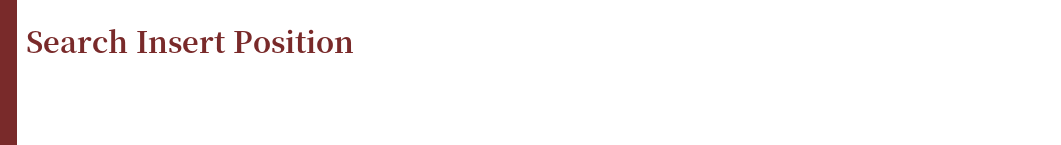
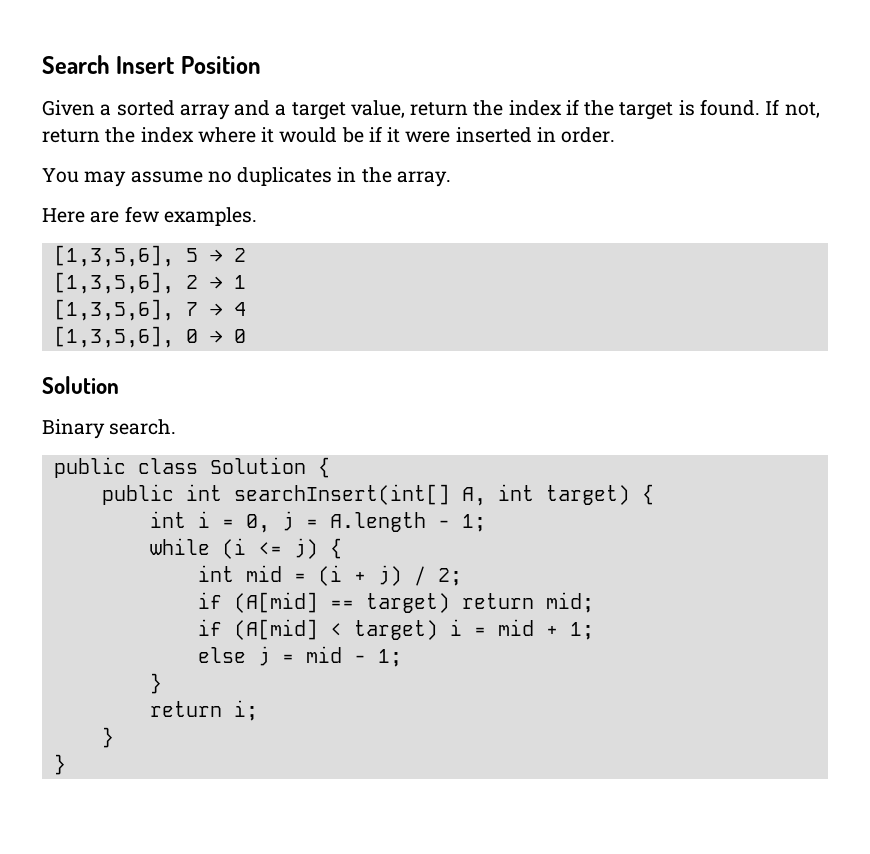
+ Given a sorted array and a target value, return the index if the target is found. If not, return the index where it would be if it were inserted in order.
+ You may assume no duplicates in the array.
+ Here are few examples.
+ [1,3,5,6], 5 → 2
+ [1,3,5,6], 2 → 1
+ [1,3,5,6], 7 → 4
+ [1,3,5,6], 0 → 0
+ Solution
+ Binary search.
+ public class Solution {
+ public int searchInsert(int[] A, int target) {
+ int i = 0, j = A.length - 1;
+ while (i <= j) {
+ int mid = (i + j) / 2;
+ if (A[mid] == target) return mid;
+ if (A[mid] < target) i = mid + 1;
+ else j = mid - 1;
+ }
+ return i;
+ }
+ }

